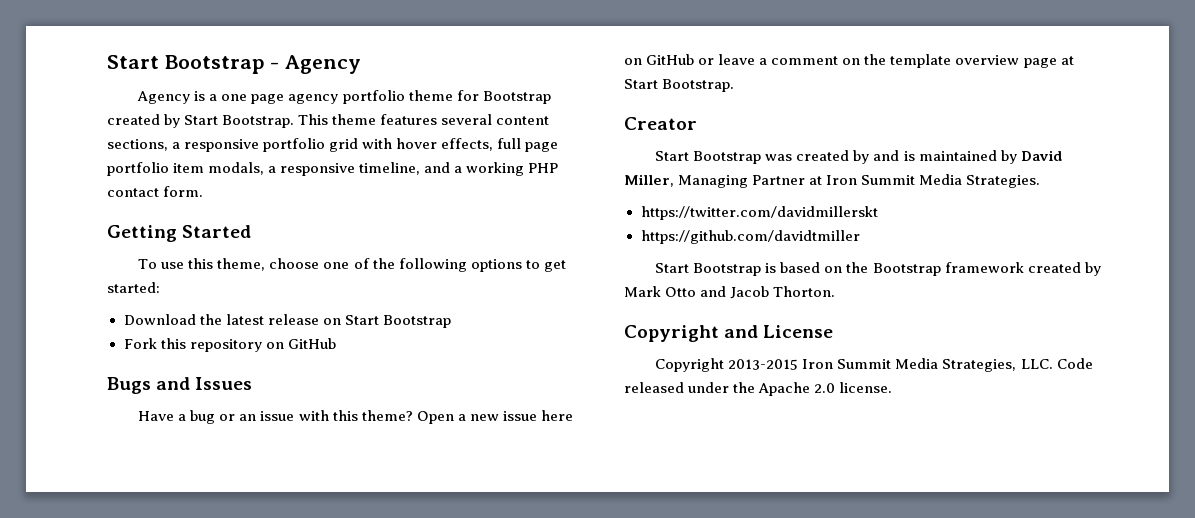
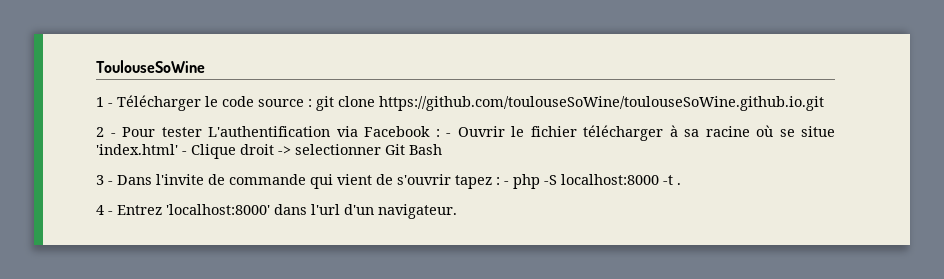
- Start Bootstrap - Agency
- Agency is a one page agency portfolio theme for Bootstrap created by Start Bootstrap. This theme features several content sections, a responsive portfolio grid with hover effects, full page portfolio item modals, a responsive timeline, and a working PHP contact form.
- Getting Started
- To use this theme, choose one of the following options to get started:
- Download the latest release on Start Bootstrap
- Fork this repository on GitHub
- Bugs and Issues
- Have a bug or an issue with this theme? Open a new issue here on GitHub or leave a comment on the template overview page at Start Bootstrap.
- Creator
- Start Bootstrap was created by and is maintained by David Miller, Managing Partner at Iron Summit Media Strategies.
- https://twitter.com/davidmillerskt
- https://github.com/davidtmiller
- Start Bootstrap is based on the Bootstrap framework created by Mark Otto and Jacob Thorton.
- Copyright and License
- Copyright 2013-2015 Iron Summit Media Strategies, LLC. Code released under the Apache 2.0 license.
+ ToulouseSoWine
+ 1 - Télécharger le code source : git clone https://github.com/toulouseSoWine/toulouseSoWine.github.io.git
+ 2 - Pour tester L'authentification via Facebook : - Ouvrir le fichier télécharger à sa racine où se situe 'index.html' - Clique droit -> selectionner Git Bash
+ 3 - Dans l'invite de commande qui vient de s'ouvrir tapez : - php -S localhost:8000 -t .
+ 4 - Entrez 'localhost:8000' dans l'url d'un navigateur.

